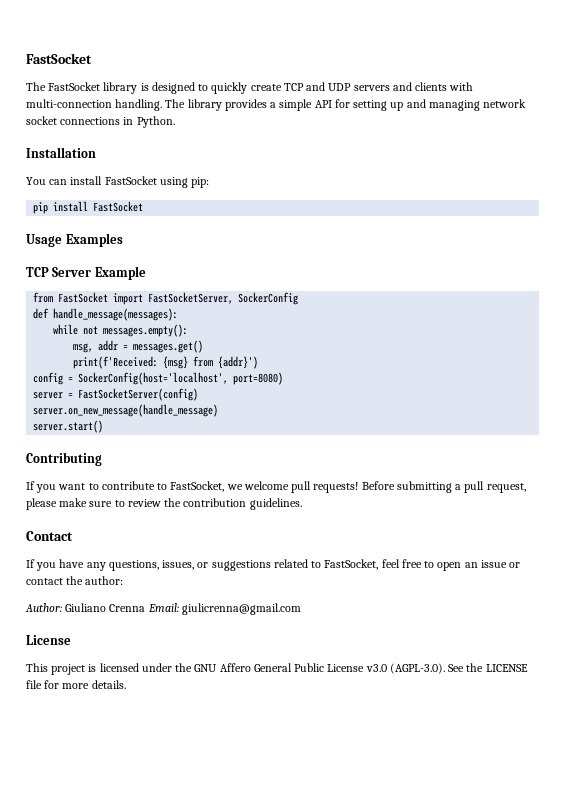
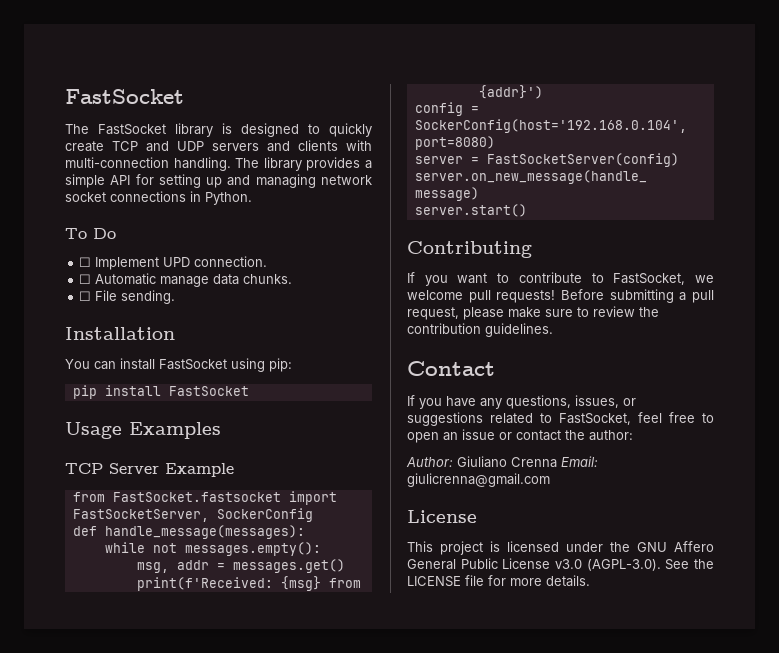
+ To Do
+ ☐ Implement UPD connection.
+ ☐ Automatic manage data chunks.
+ ☐ File sending.
- from FastSocket import FastSocketServer, SockerConfig
+ from FastSocket.fastsocket import FastSocketServer, SockerConfig
- config = SockerConfig(host='localhost', port=8080)
+ config = SockerConfig(host='192.168.0.104', port=8080)

